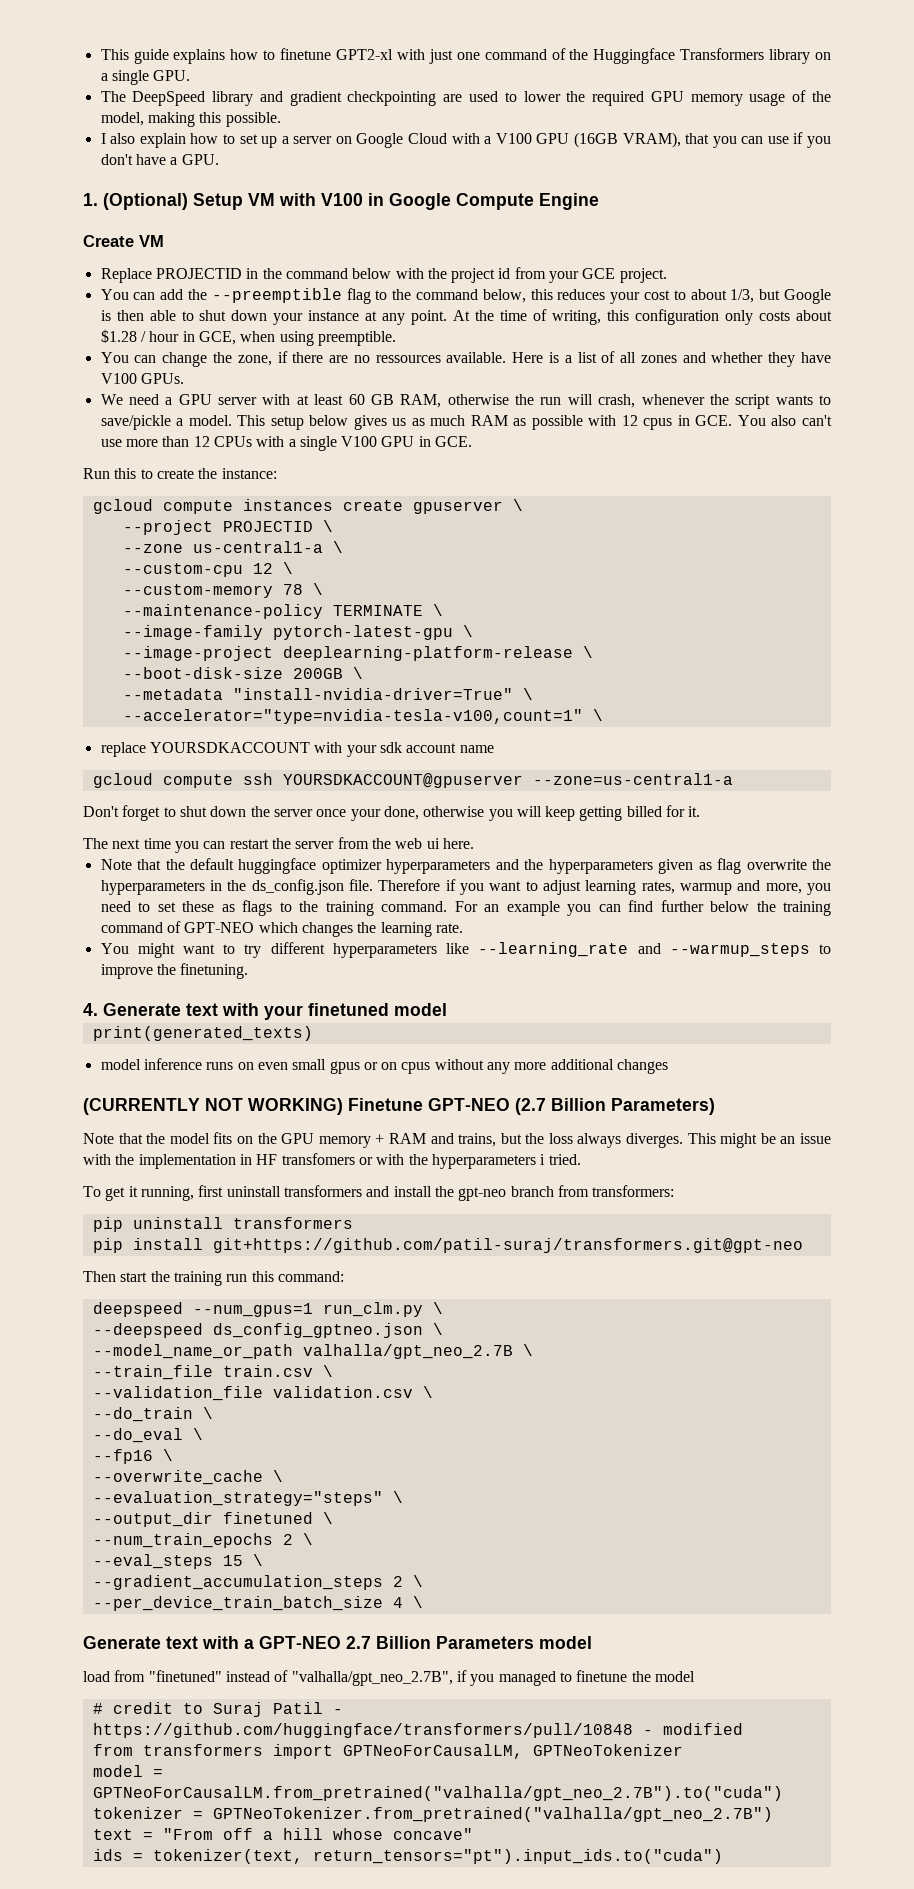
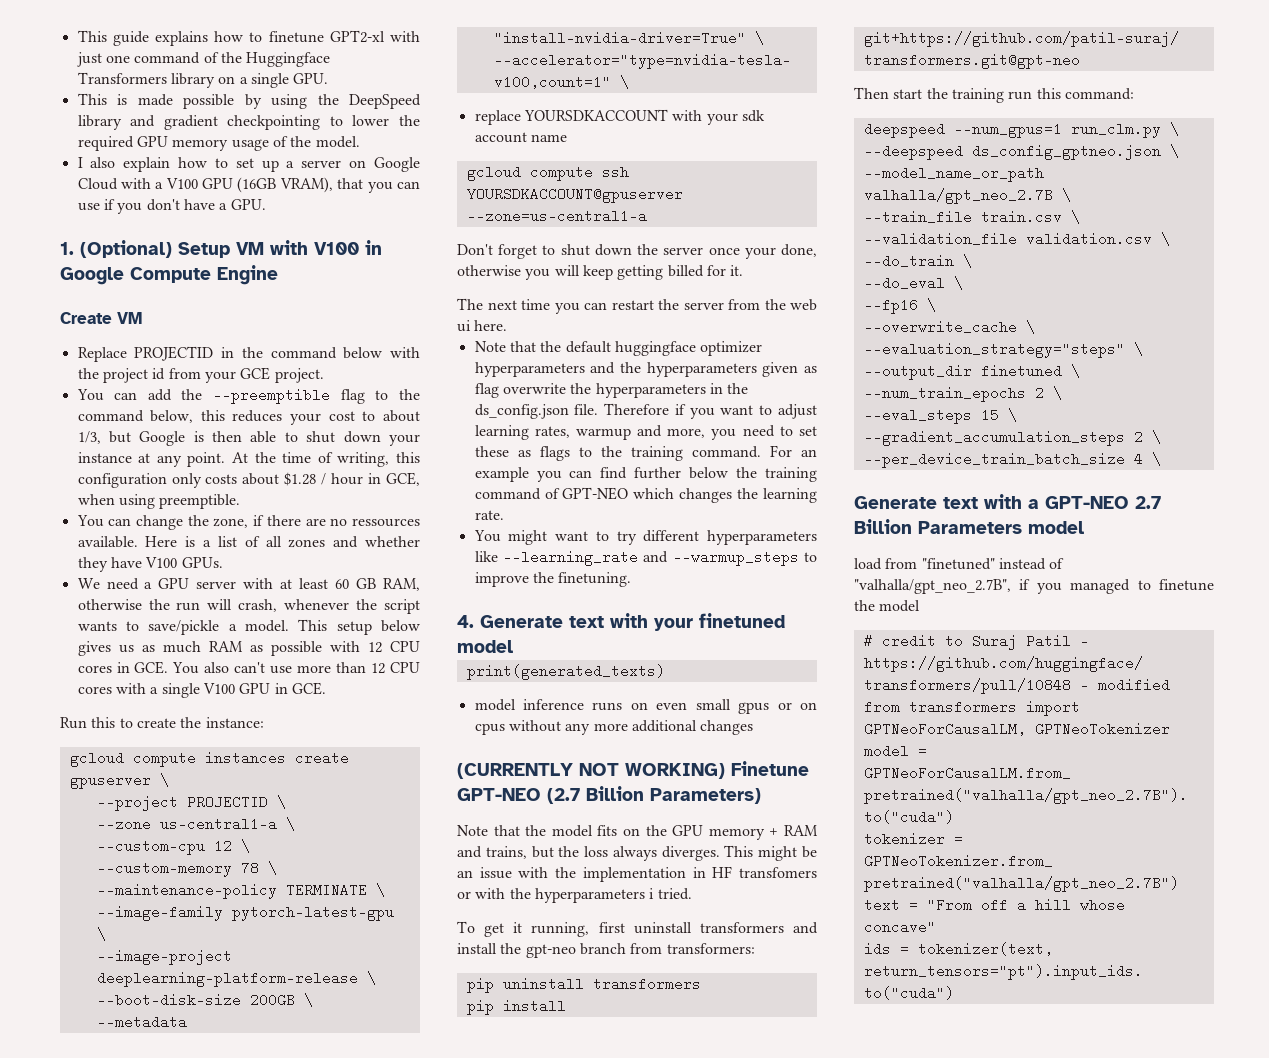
- The DeepSpeed library and gradient checkpointing are used to lower the required GPU memory usage of the model, making this possible.
+ This is made possible by using the DeepSpeed library and gradient checkpointing to lower the required GPU memory usage of the model.
- This setup below gives us as much RAM as possible with 12 cpus in GCE. You also can't use more than 12 CPUs with a single V100 GPU in GCE.
+ This setup below gives us as much RAM as possible with 12 CPU cores in GCE. You also can't use more than 12 CPU cores with a single V100 GPU in GCE.

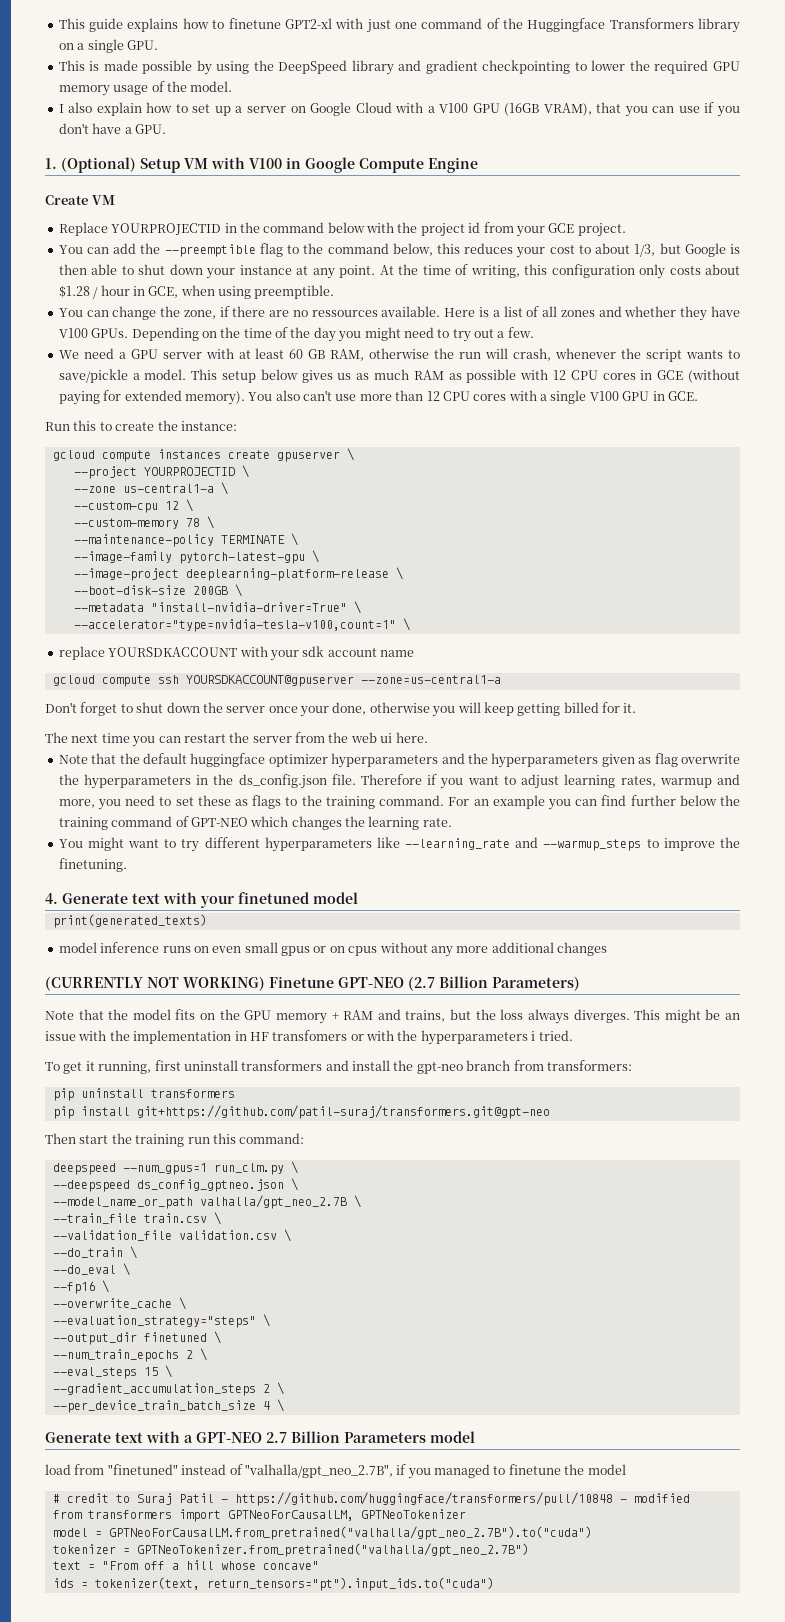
- Replace PROJECTID in the command below with the project id from your GCE project.
+ Replace YOURPROJECTID in the command below with the project id from your GCE project.
+ Depending on the time of the day you might need to try out a few.
- This setup below gives us as much RAM as possible with 12 CPU cores in GCE. You also can't use more than 12 CPU cores with a single V100 GPU in GCE.
+ This setup below gives us as much RAM as possible with 12 CPU cores in GCE (without paying for extended memory). You also can't use more than 12 CPU cores with a single V100 GPU in GCE.
- --project PROJECTID \
+ --project YOURPROJECTID \

